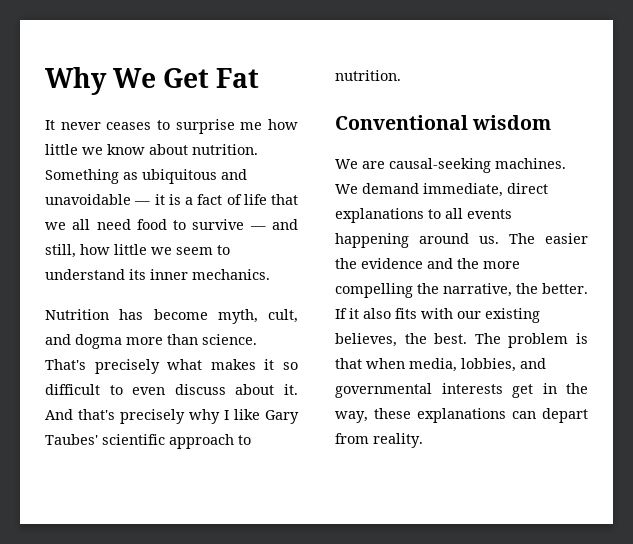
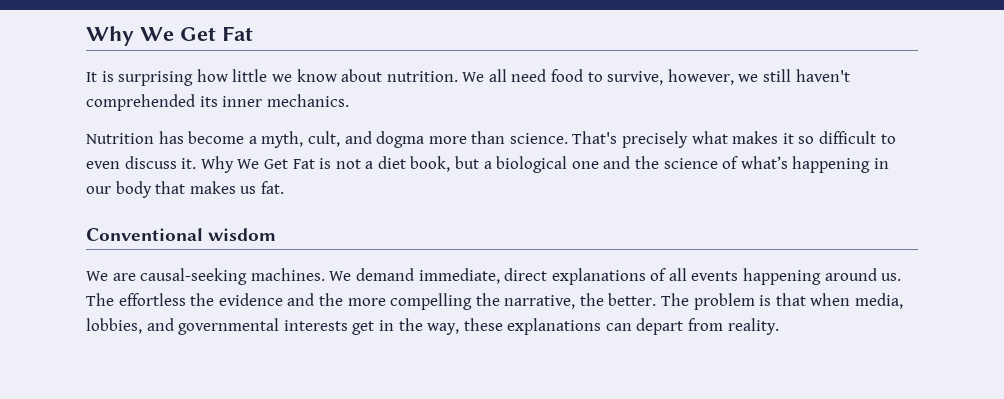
- It never ceases to surprise me how little we know about nutrition.
+ It is surprising how little we know about nutrition.
- Something as ubiquitous and unavoidable — it is a fact of life that we all need food to survive — and still, how little we seem to understand its inner mechanics.
+ We all need food to survive, however, we still haven't comprehended its inner mechanics.
- Nutrition has become myth, cult, and dogma more than science.
+ Nutrition has become a myth, cult, and dogma more than science.
- That's precisely what makes it so difficult to even discuss about it. And that's precisely why I like Gary Taubes' scientific approach to nutrition.
+ That's precisely what makes it so difficult to even discuss it. Why We Get Fat is not a diet book, but a biological one and the science of what’s happening in our body that makes us fat.
- We demand immediate, direct explanations to all events happening around us.
+ We demand immediate, direct explanations of all events happening around us.
- The easier the evidence and the more compelling the narrative, the better.
+ The effortless the evidence and the more compelling the narrative, the better.
- If it also fits with our existing believes, the best.

